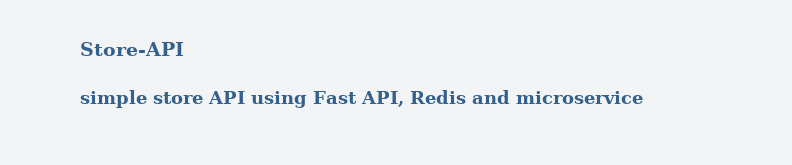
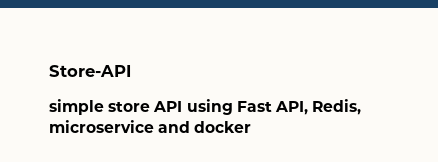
- simple store API using Fast API, Redis and microservice
+ simple store API using Fast API, Redis, microservice and docker

